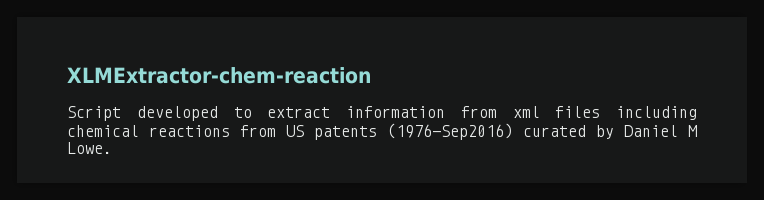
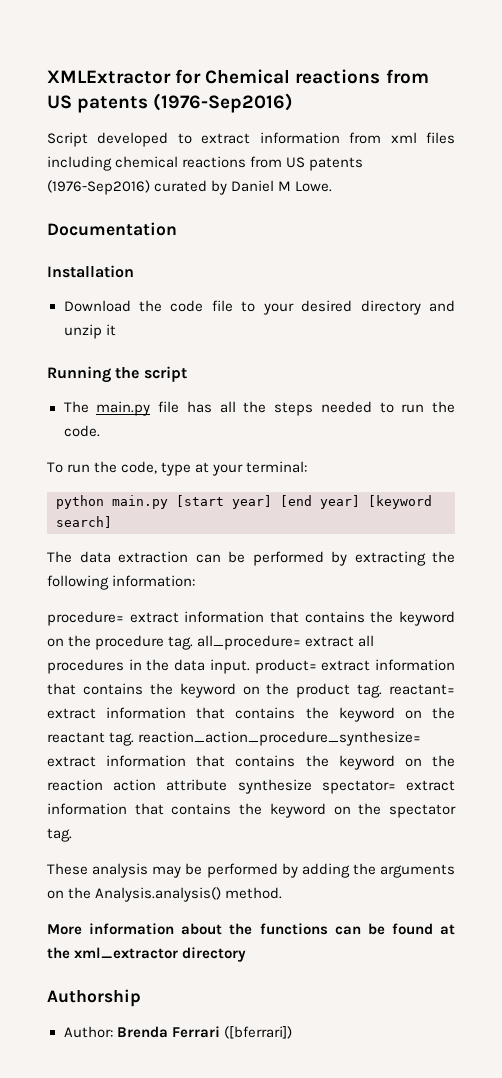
- XLMExtractor-chem-reaction
+ XMLExtractor for Chemical reactions from US patents (1976-Sep2016)
+ Documentation
+ Installation
+ Download the code file to your desired directory and unzip it
+ Running the script
+ The main.py file has all the steps needed to run the code.
+ To run the code, type at your terminal:
+ python main.py [start year] [end year] [keyword search]
+ The data extraction can be performed by extracting the following information:
+ procedure= extract information that contains the keyword on the procedure tag. all_procedure= extract all procedures in the data input. product= extract information that contains the keyword on the product tag. reactant= extract information that contains the keyword on the reactant tag. reaction_action_procedure_synthesize= extract information that contains the keyword on the reaction action attribute synthesize spectator= extract information that contains the keyword on the spectator tag.
+ These analysis may be performed by adding the arguments on the Analysis.analysis() method.
+ More information about the functions can be found at the xml_extractor directory
+ Authorship
+ Author: Brenda Ferrari ([bferrari])

